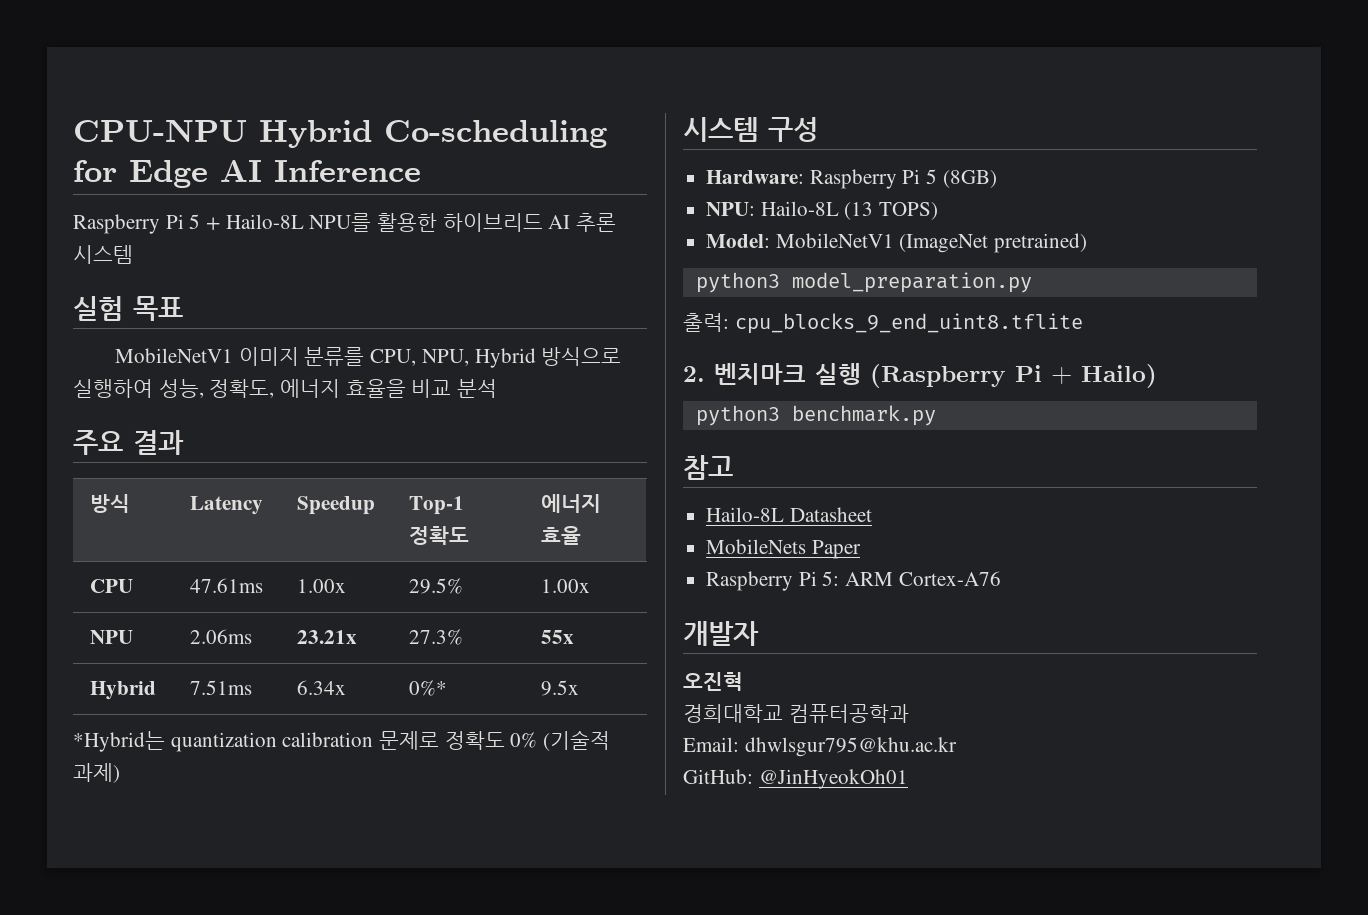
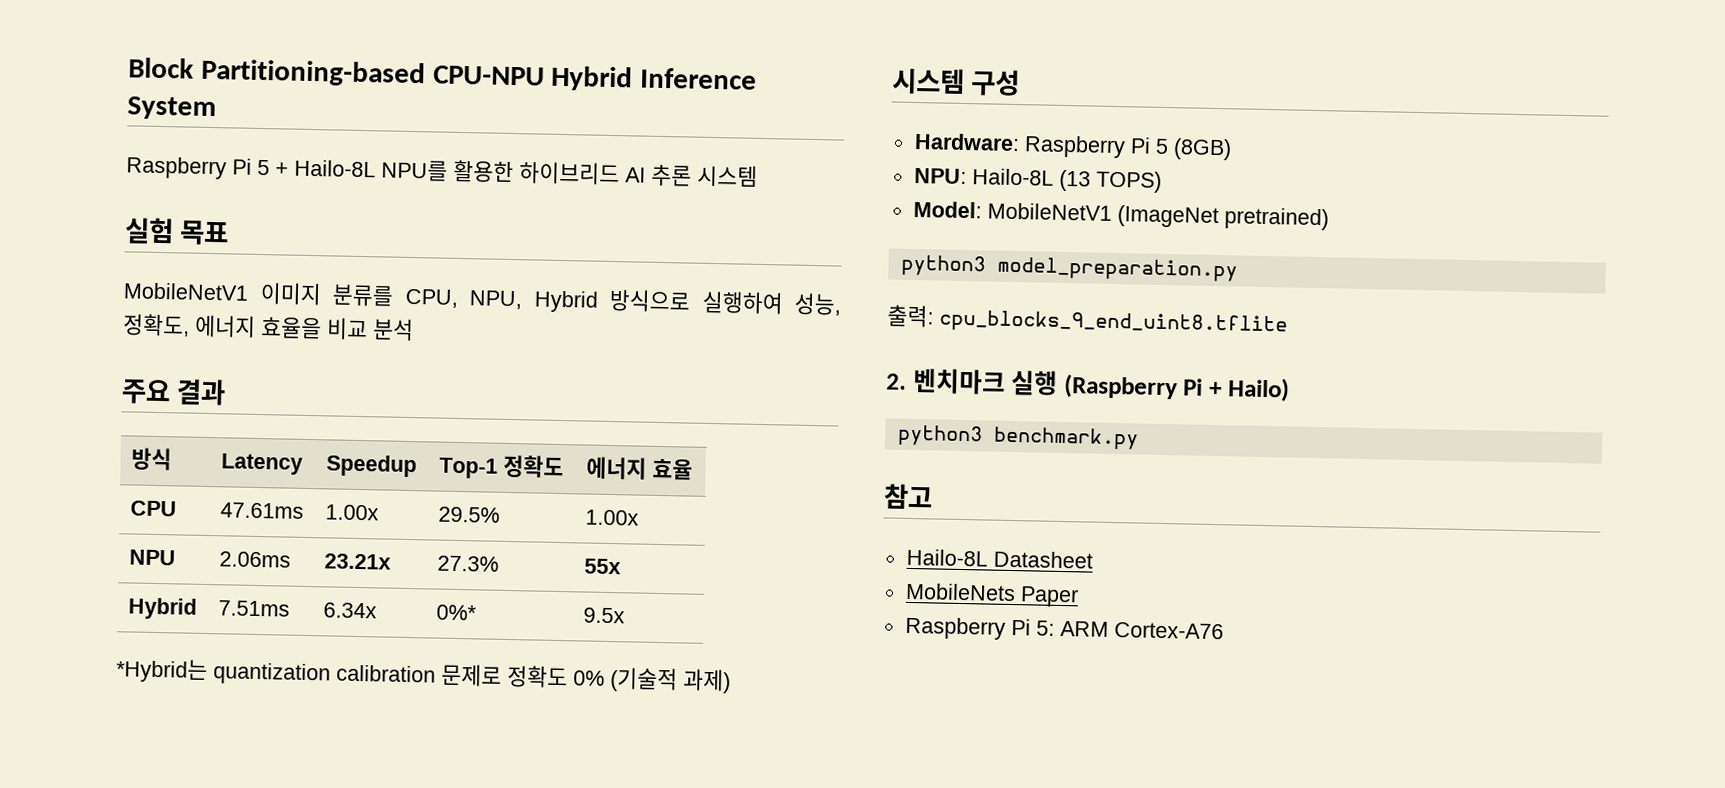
- CPU-NPU Hybrid Co-scheduling for Edge AI Inference
+ Block Partitioning-based CPU-NPU Hybrid Inference System
- 개발자
- 오진혁
- 경희대학교 컴퓨터공학과
- Email: dhwlsgur795@khu.ac.kr
- GitHub: @JinHyeokOh01

